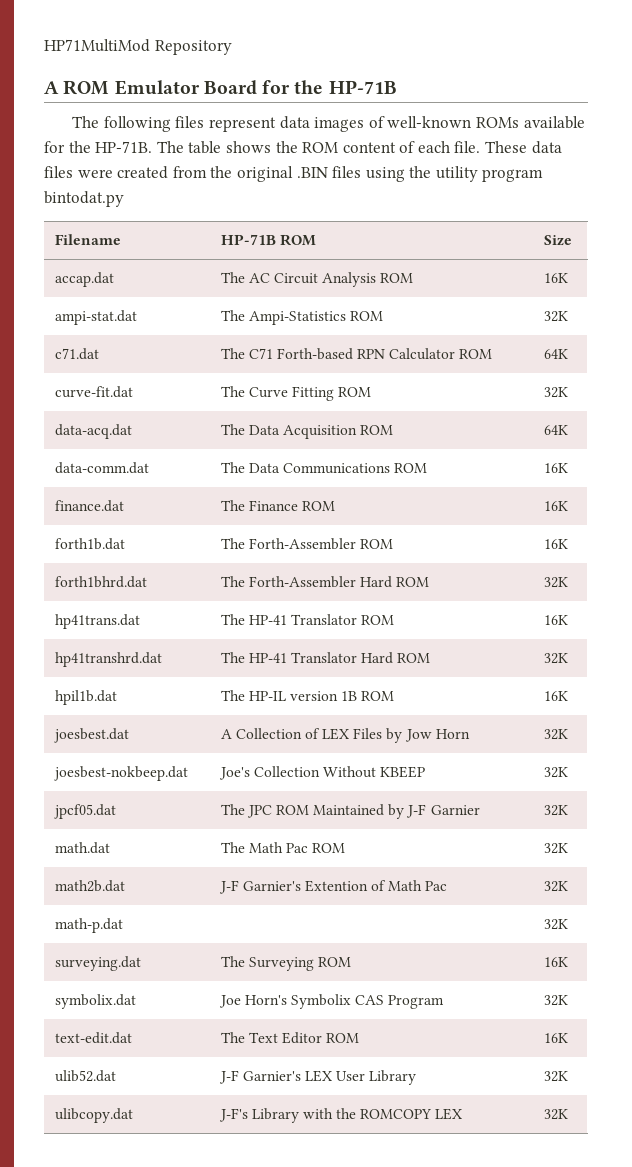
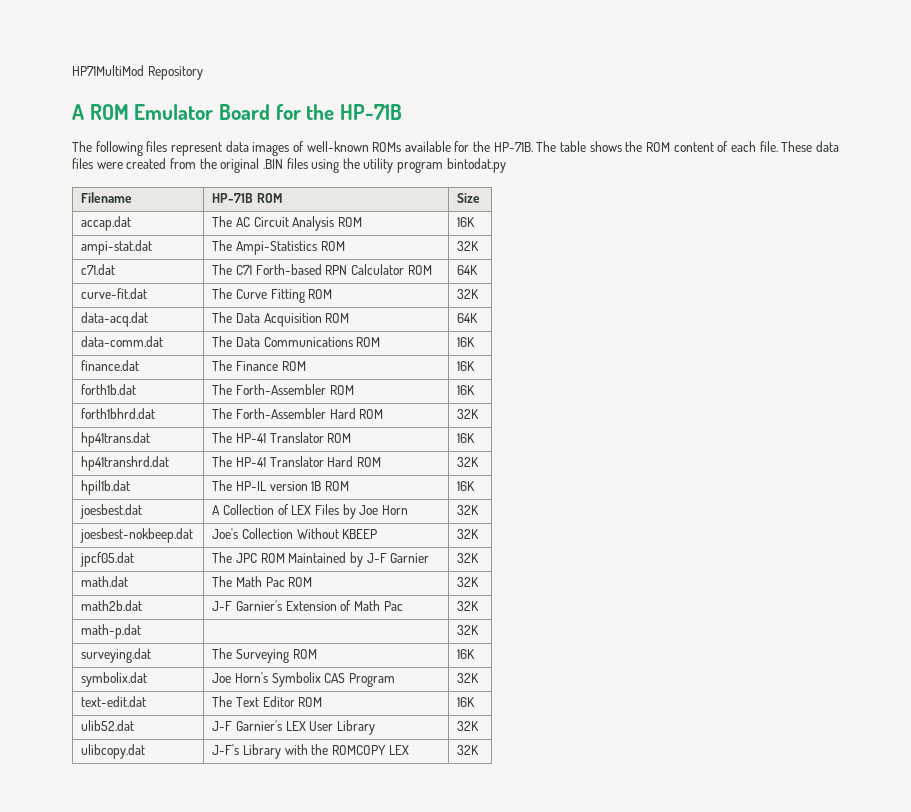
- joesbest.dat | A Collection of LEX Files by Jow Horn | 32K
+ joesbest.dat | A Collection of LEX Files by Joe Horn | 32K
- math2b.dat | J-F Garnier's Extention of Math Pac | 32K
+ math2b.dat | J-F Garnier's Extension of Math Pac | 32K

